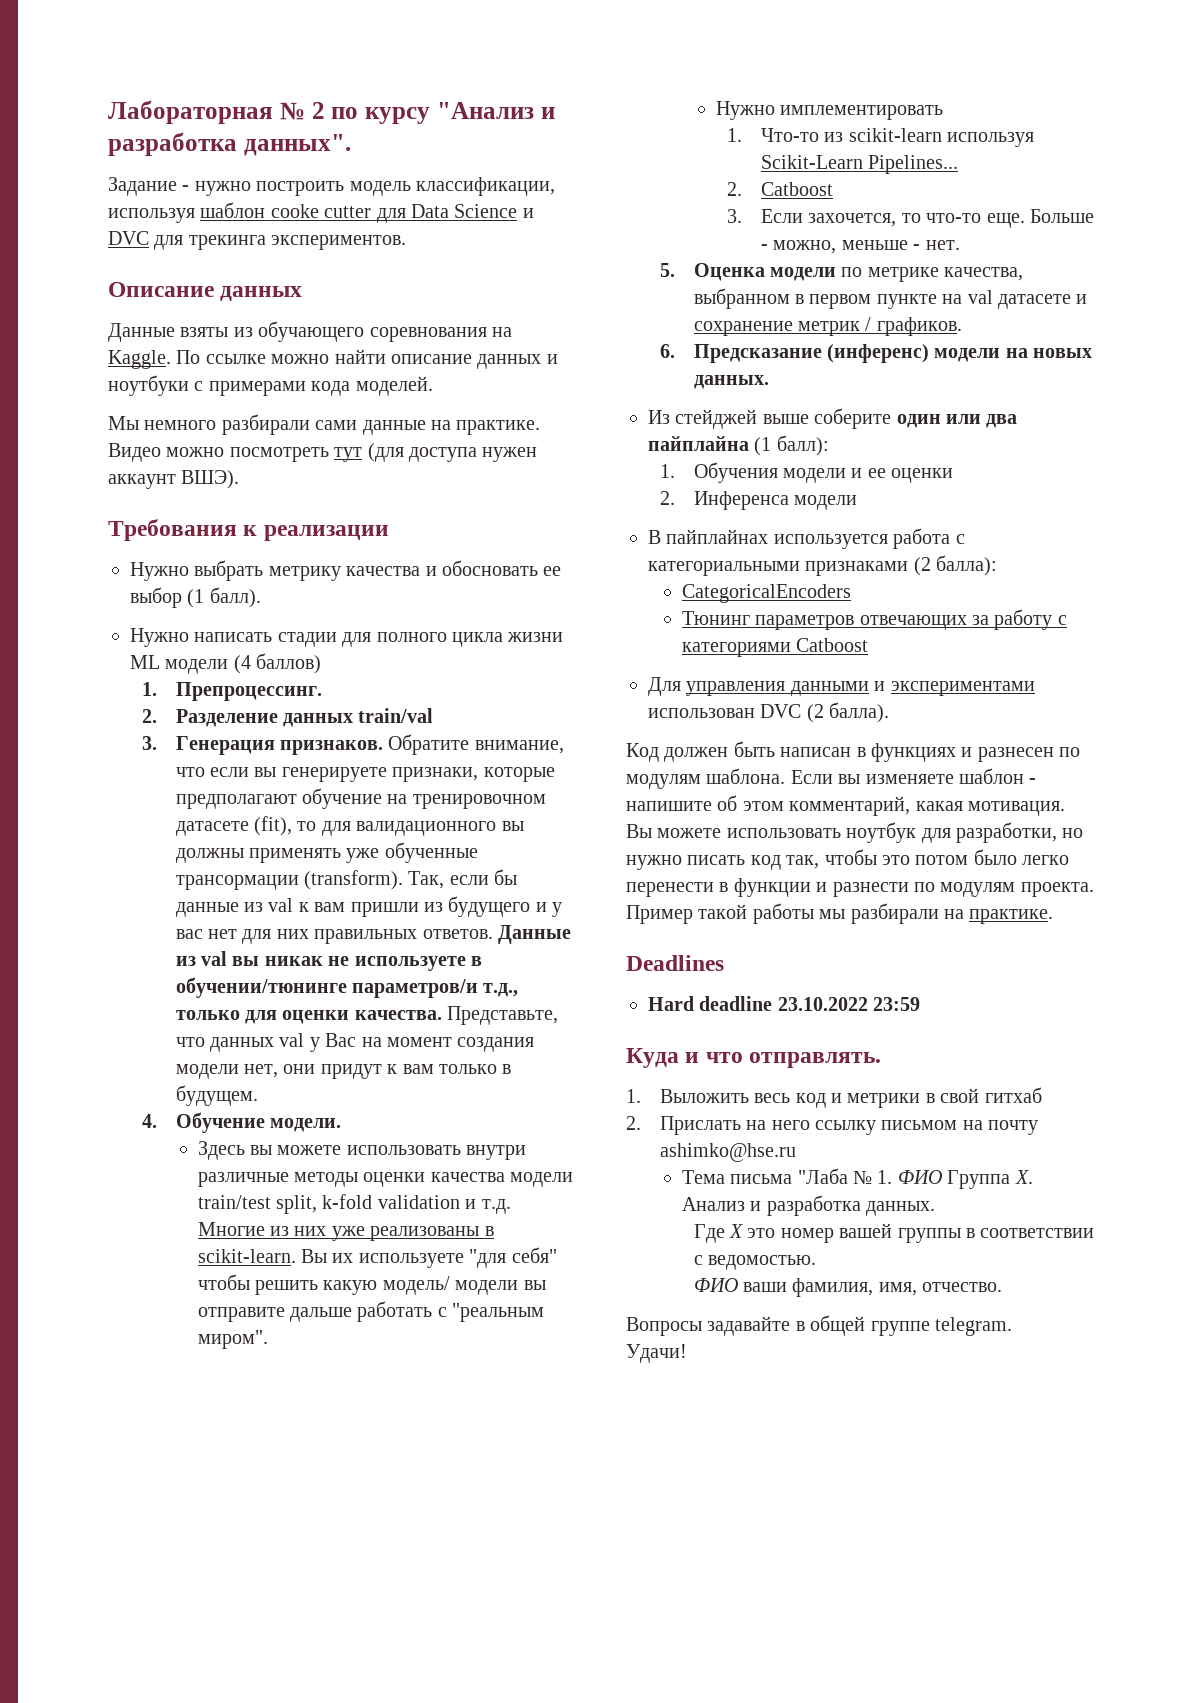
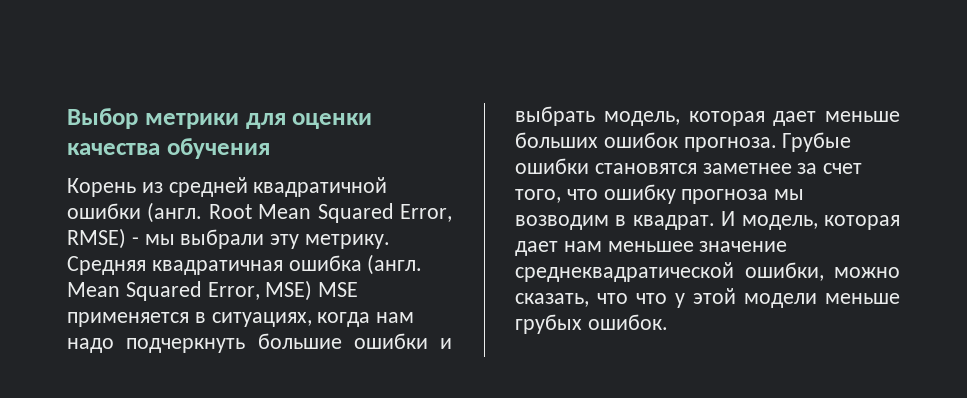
- Лабораторная № 2 по курсу "Анализ и разработка данных".
- Задание - нужно построить модель классификации, используя шаблон cooke cutter для Data Science и DVC для трекинга экспериментов.
- Описание данных
- Данные взяты из обучающего соревнования на Kaggle. По ссылке можно найти описание данных и ноутбуки с примерами кода моделей.
- Мы немного разбирали сами данные на практике. Видео можно посмотреть тут (для доступа нужен аккаунт ВШЭ).
- Требования к реализации
- Нужно выбрать метрику качества и обосновать ее выбор (1 балл).
- Нужно написать стадии для полного цикла жизни ML модели (4 баллов)
- 1. Препроцессинг.
- 2. Разделение данных train/val
- 3. Генерация признаков. Обратите внимание, что если вы генерируете признаки, которые предполагают обучение на тренировочном датасете (fit), то для валидационного вы должны применять уже обученные трансормации (transform). Так, если бы данные из val к вам пришли из будущего и у вас нет для них правильных ответов. Данные из val вы никак не используете в обучении/тюнинге параметров/и т.д., только для оценки качества. Представьте, что данных val у Вас на момент создания модели нет, они придут к вам только в будущем.
- 4. Обучение модели.
- Здесь вы можете использовать внутри различные методы оценки качества модели train/test split, k-fold validation и т.д. Многие из них уже реализованы в scikit-learn. Вы их используете "для себя" чтобы решить какую модель/ модели вы отправите дальше работать с "реальным миром".
- Нужно имплементировать
- 1. Что-то из scikit-learn используя Scikit-Learn Pipelines...
- 2. Catboost
- 3. Если захочется, то что-то еще. Больше - можно, меньше - нет.
- 5. Оценка модели по метрике качества, выбранном в первом пункте на val датасете и сохранение метрик / графиков.
- 6. Предсказание (инференс) модели на новых данных.
- Из стейджей выше соберите один или два пайплайна (1 балл):
- 1. Обучения модели и ее оценки
- 2. Инференса модели
- В пайплайнах используется работа с категориальными признаками (2 балла):
- CategoricalEncoders
- Тюнинг параметров отвечающих за работу с категориями Catboost
- Для управления данными и экспериментами использован DVC (2 балла).
- Код должен быть написан в функциях и разнесен по модулям шаблона. Если вы изменяете шаблон - напишите об этом комментарий, какая мотивация. Вы можете использовать ноутбук для разработки, но нужно писать код так, чтобы это потом было легко перенести в функции и разнести по модулям проекта. Пример такой работы мы разбирали на практике.
- Deadlines
- Hard deadline 23.10.2022 23:59
- Куда и что отправлять.
- 1. Выложить весь код и метрики в свой гитхаб
- 2. Прислать на него ссылку письмом на почту ashimko@hse.ru
- Тема письма "Лаба № 1. ФИО Группа X. Анализ и разработка данных.
- Где X это номер вашей группы в соответствии с ведомостью.
- ФИО ваши фамилия, имя, отчество.
- Вопросы задавайте в общей группе telegram.
- Удачи!
+ Выбор метрики для оценки качества обучения
+ Корень из средней квадратичной ошибки (англ. Root Mean Squared Error, RMSE) - мы выбрали эту метрику. Средняя квадратичная ошибка (англ. Mean Squared Error, MSE) MSE применяется в ситуациях, когда нам надо подчеркнуть большие ошибки и выбрать модель, которая дает меньше больших ошибок прогноза. Грубые ошибки становятся заметнее за счет того, что ошибку прогноза мы возводим в квадрат. И модель, которая дает нам меньшее значение среднеквадратической ошибки, можно сказать, что что у этой модели меньше грубых ошибок.

